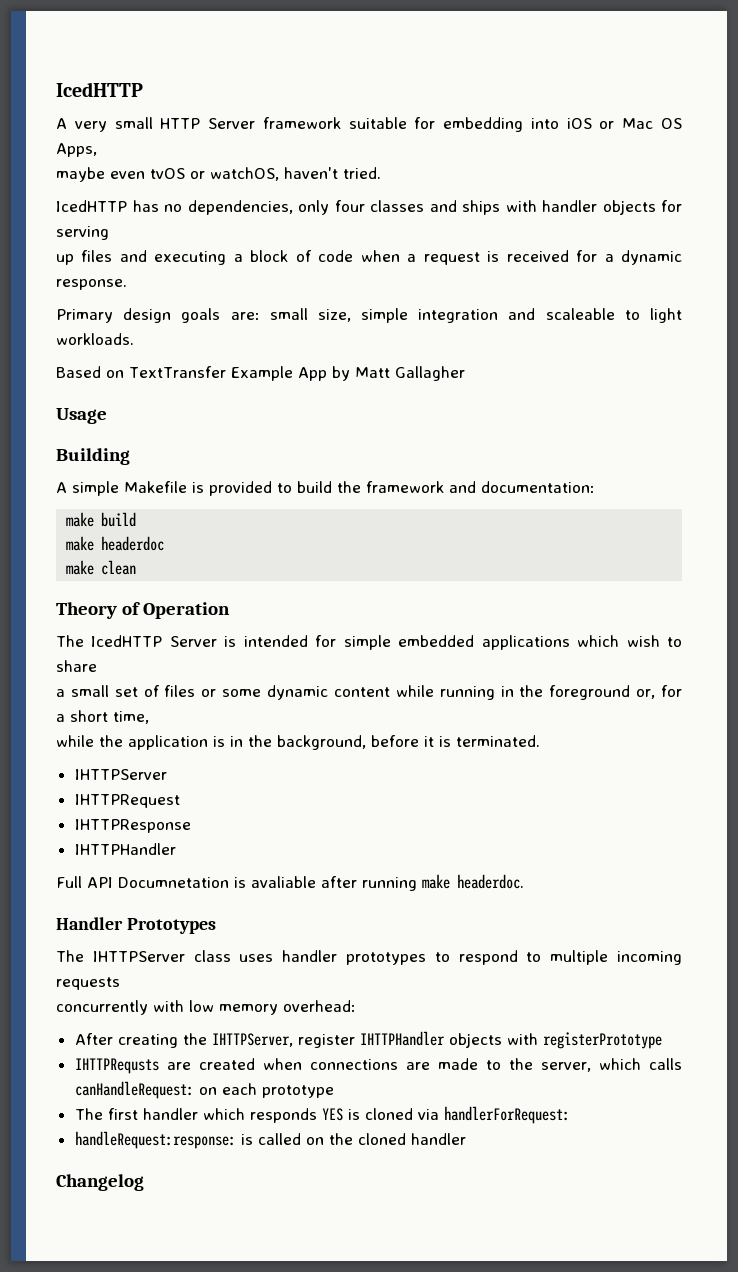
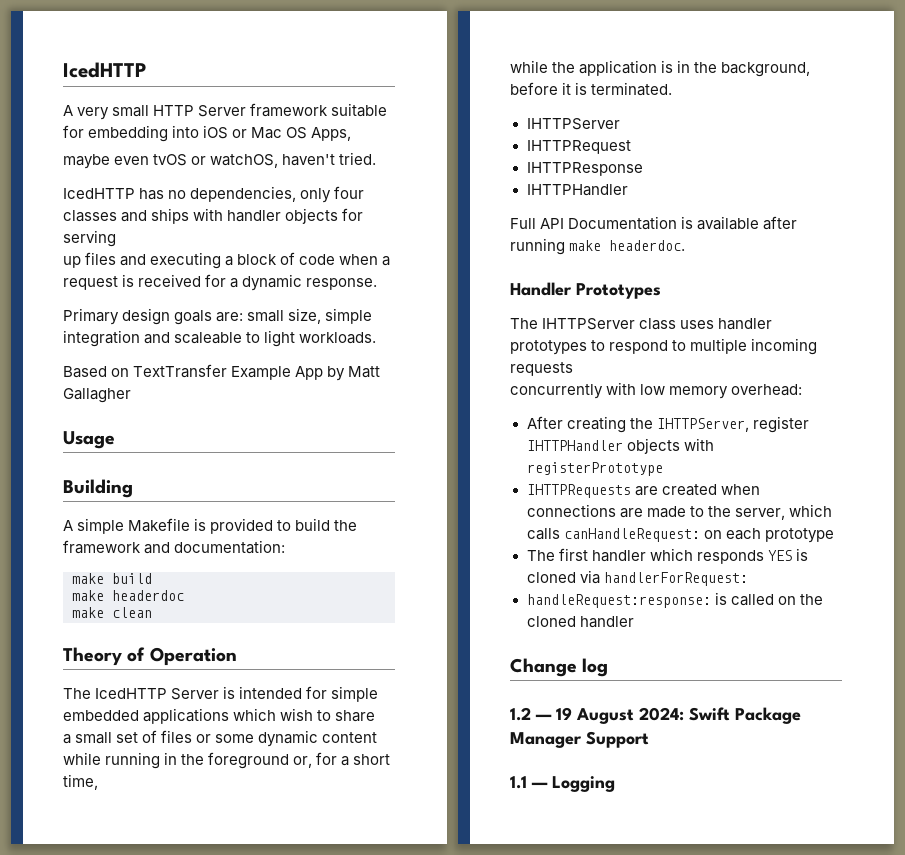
- Full API Documnetation is avaliable after running make headerdoc.
+ Full API Documentation is available after running make headerdoc.
- IHTTPRequsts are created when connections are made to the server, which calls canHandleRequest: on each prototype
+ IHTTPRequests are created when connections are made to the server, which calls canHandleRequest: on each prototype
- Changelog
+ Change log
+ 1.2 — 19 August 2024: Swift Package Manager Support
+ 1.1 — Logging

